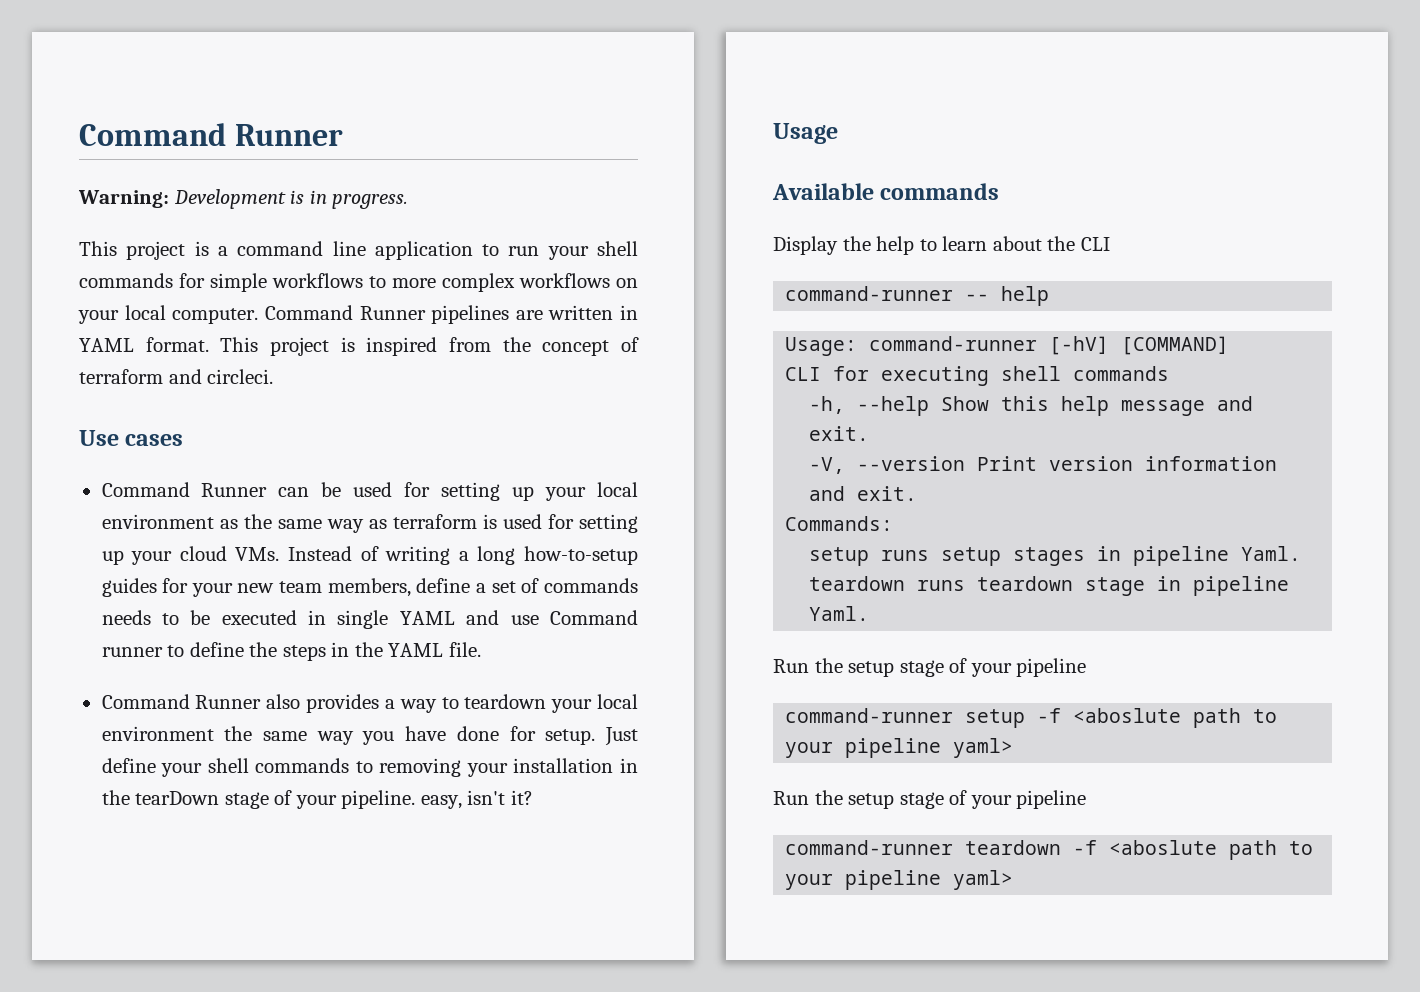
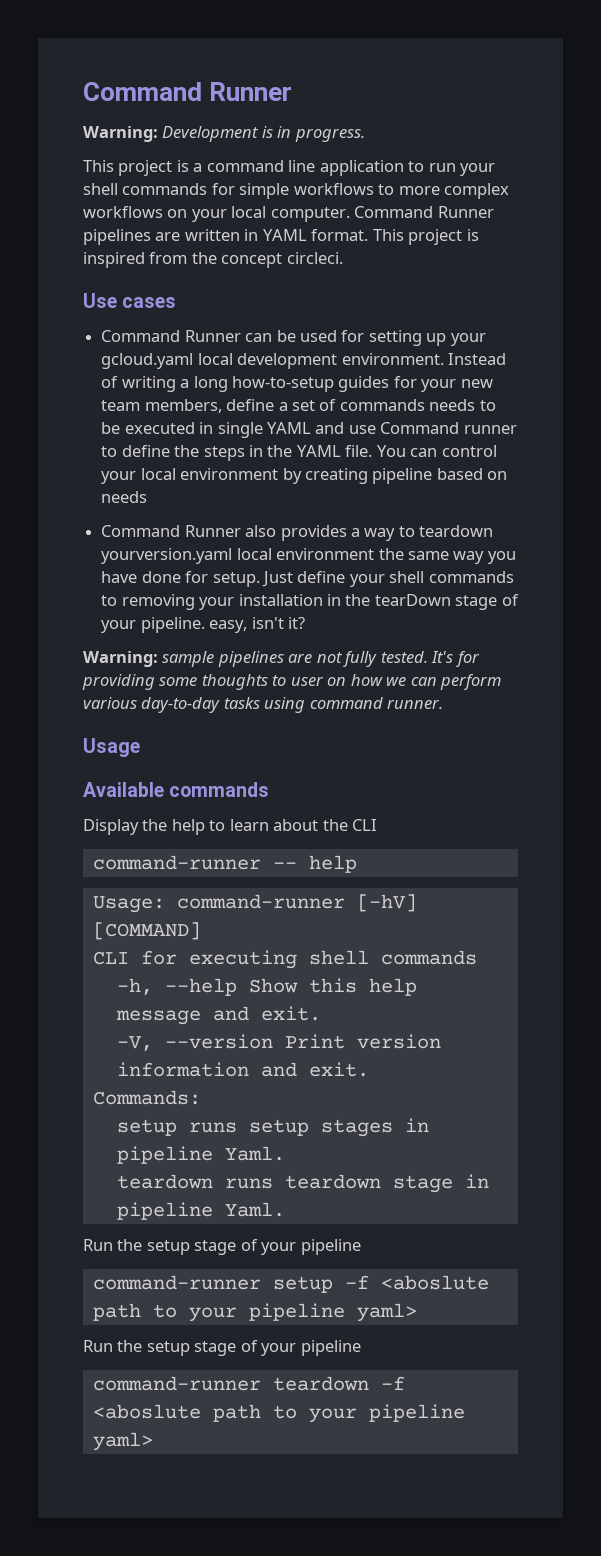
- This project is inspired from the concept of terraform and circleci.
+ This project is inspired from the concept circleci.
- Command Runner can be used for setting up your local environment as the same way as terraform is used for setting up your cloud VMs. Instead of writing a long how-to-setup guides for your new team members, define a set of commands needs to be executed in single YAML and use Command runner to define the steps in the YAML file.
+ Command Runner can be used for setting up your gcloud.yaml local development environment. Instead of writing a long how-to-setup guides for your new team members, define a set of commands needs to be executed in single YAML and use Command runner to define the steps in the YAML file. You can control your local environment by creating pipeline based on needs
- Command Runner also provides a way to teardown your local environment the same way you have done for setup.
+ Command Runner also provides a way to teardown yourversion.yaml local environment the same way you have done for setup.
+ Warning: sample pipelines are not fully tested. It's for providing some thoughts to user on how we can perform various day-to-day tasks using command runner.

